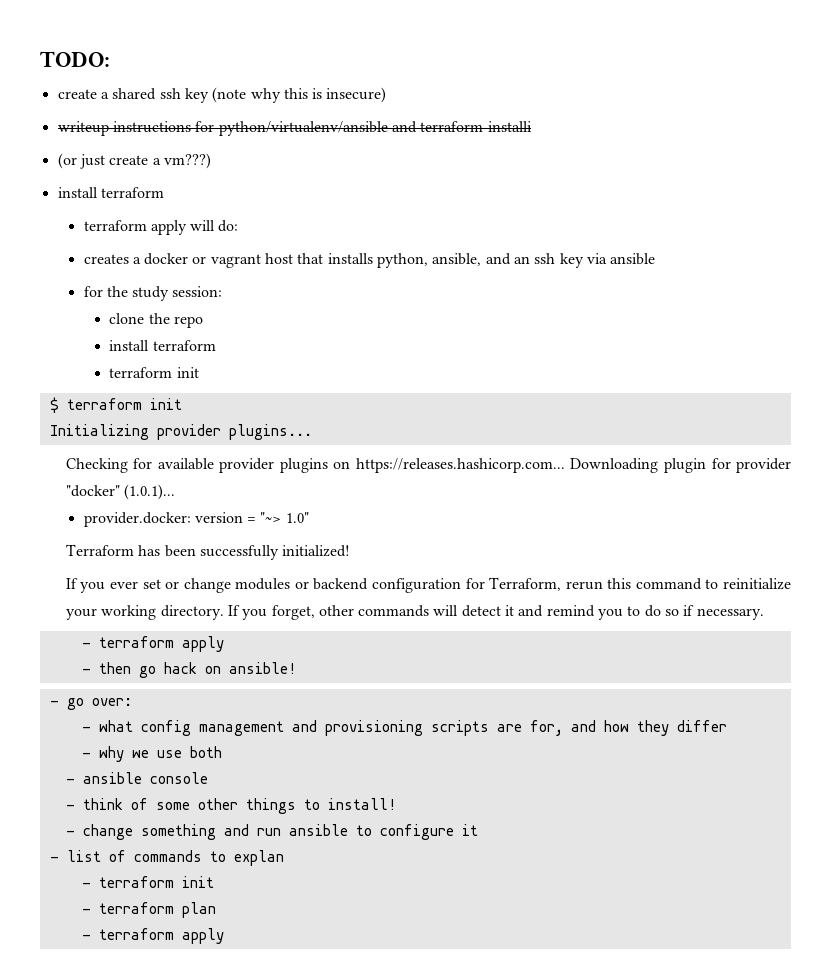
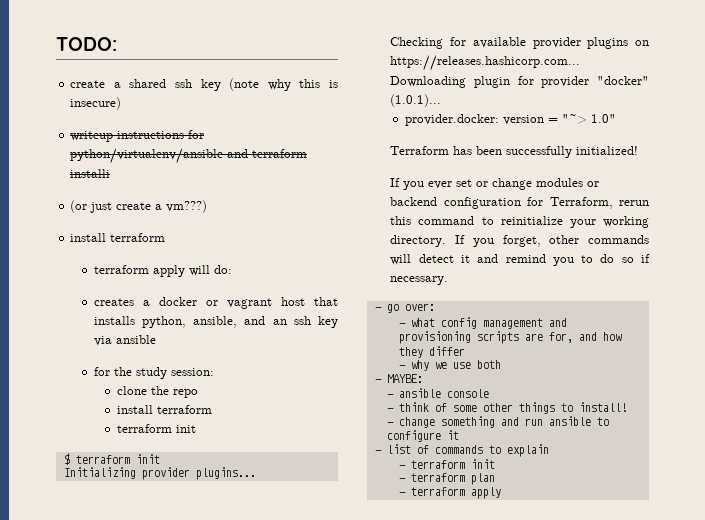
  If you forget, other commands will detect it and remind you to do so if necessary.
- - terraform apply
- - then go hack on ansible!
+ - MAYBE:
- - list of commands to explan
+ - list of commands to explain

